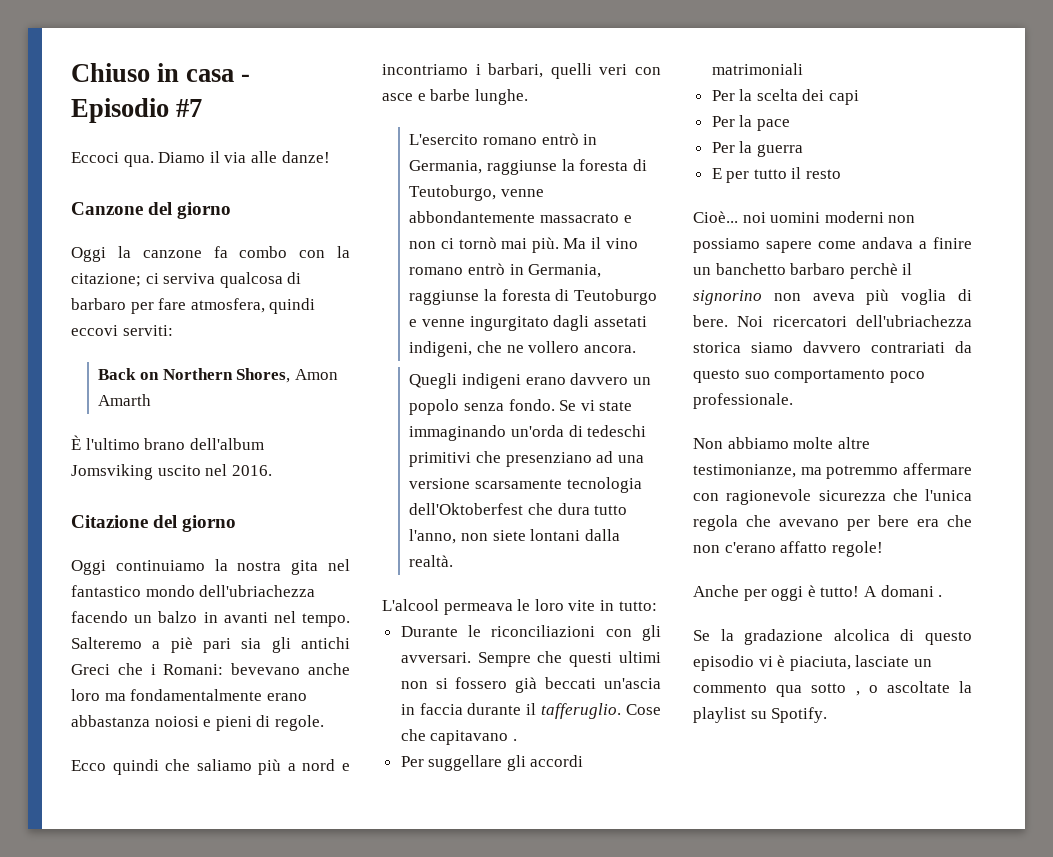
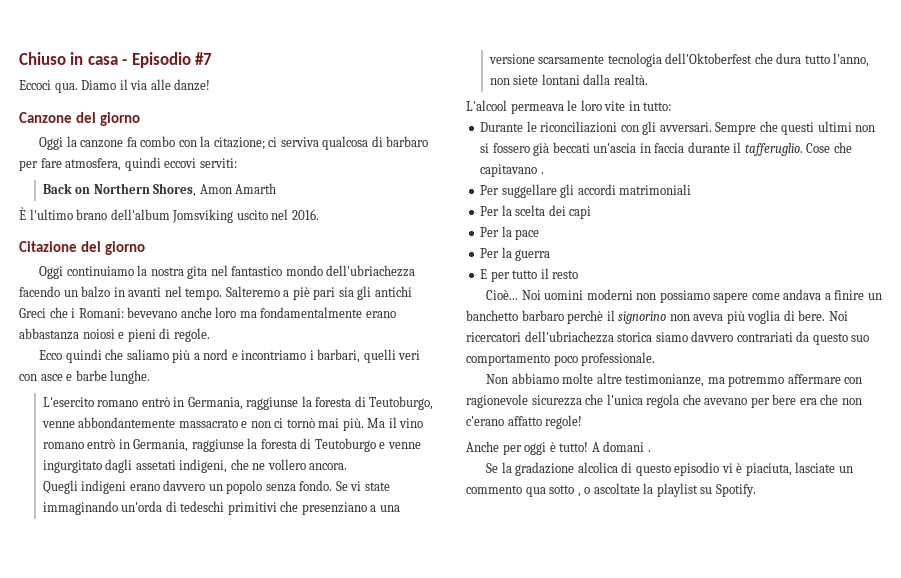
- Se vi state immaginando un'orda di tedeschi primitivi che presenziano ad una versione scarsamente tecnologia dell'Oktoberfest che dura tutto l'anno, non siete lontani dalla realtà.
+ Se vi state immaginando un'orda di tedeschi primitivi che presenziano a una versione scarsamente tecnologia dell'Oktoberfest che dura tutto l'anno, non siete lontani dalla realtà.
- Cioè... noi uomini moderni non possiamo sapere come andava a finire un banchetto barbaro perchè il signorino non aveva più voglia di bere.
+ Cioè... Noi uomini moderni non possiamo sapere come andava a finire un banchetto barbaro perchè il signorino non aveva più voglia di bere.

